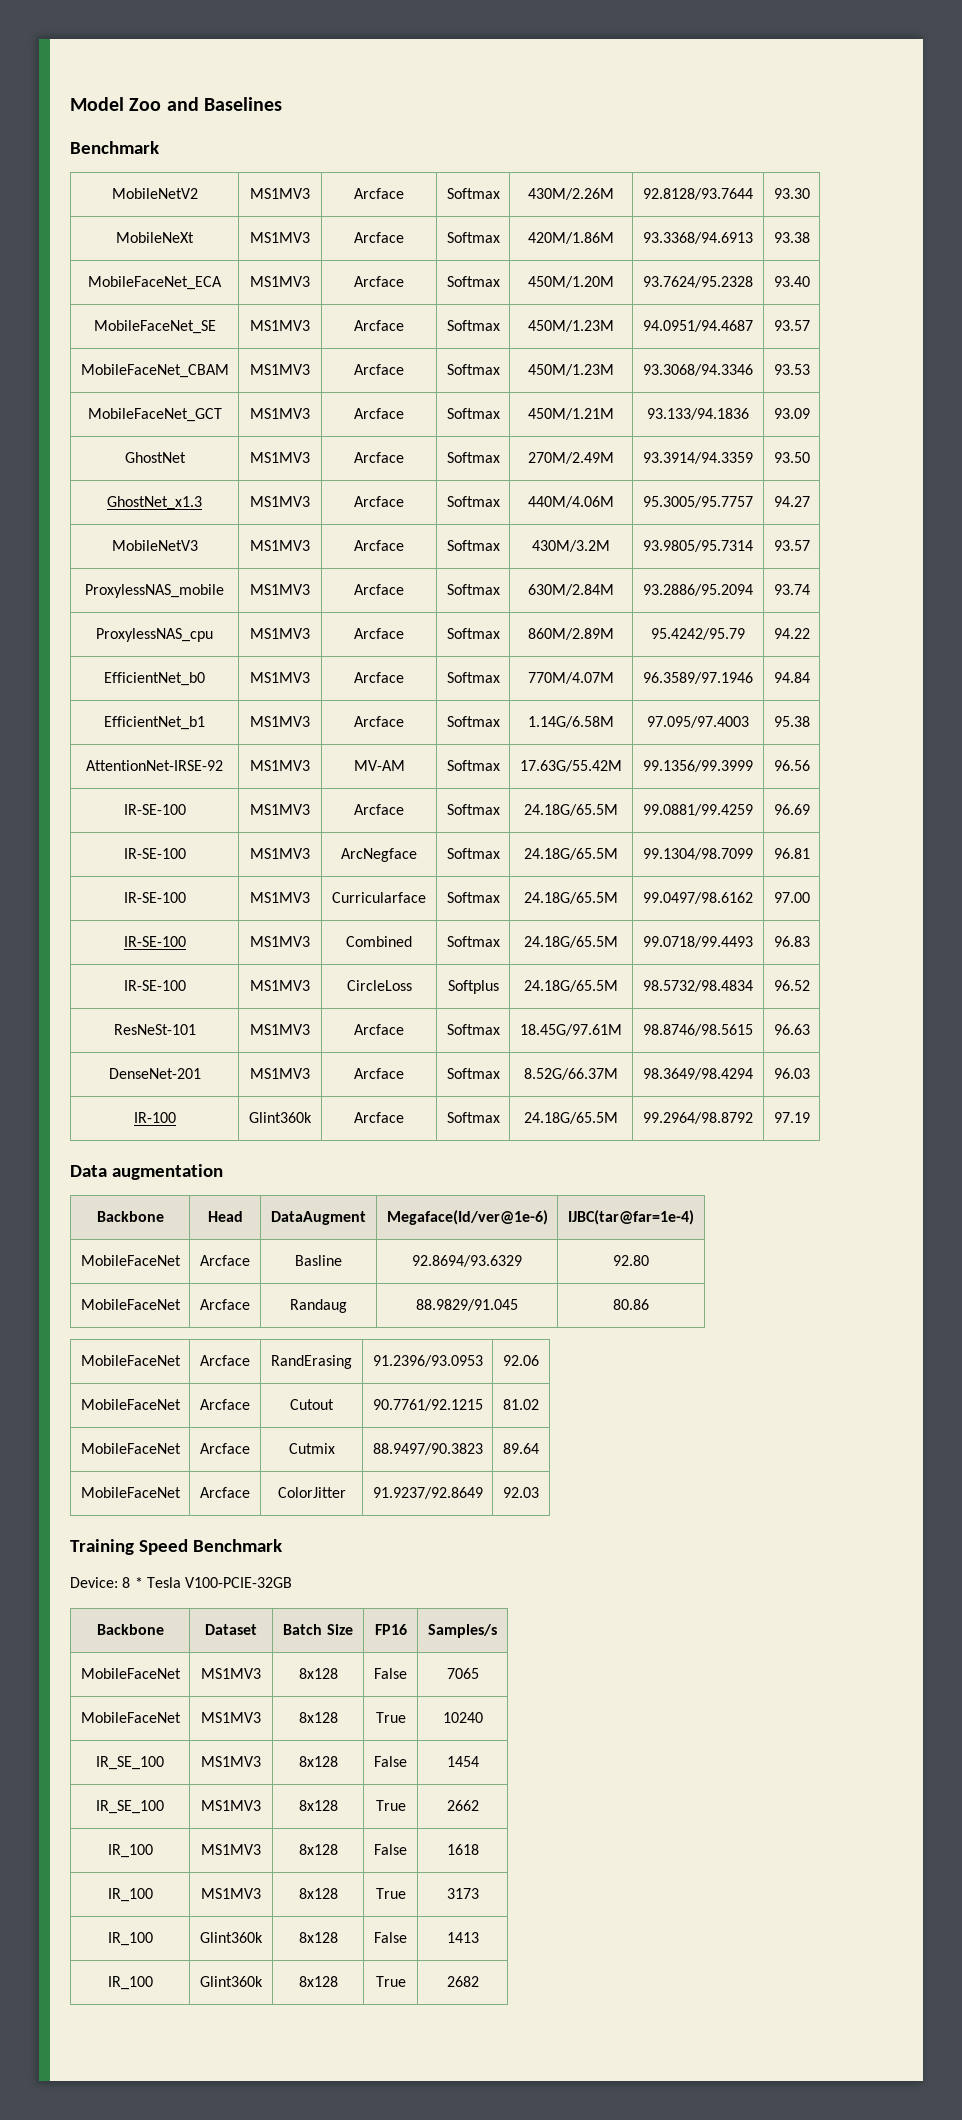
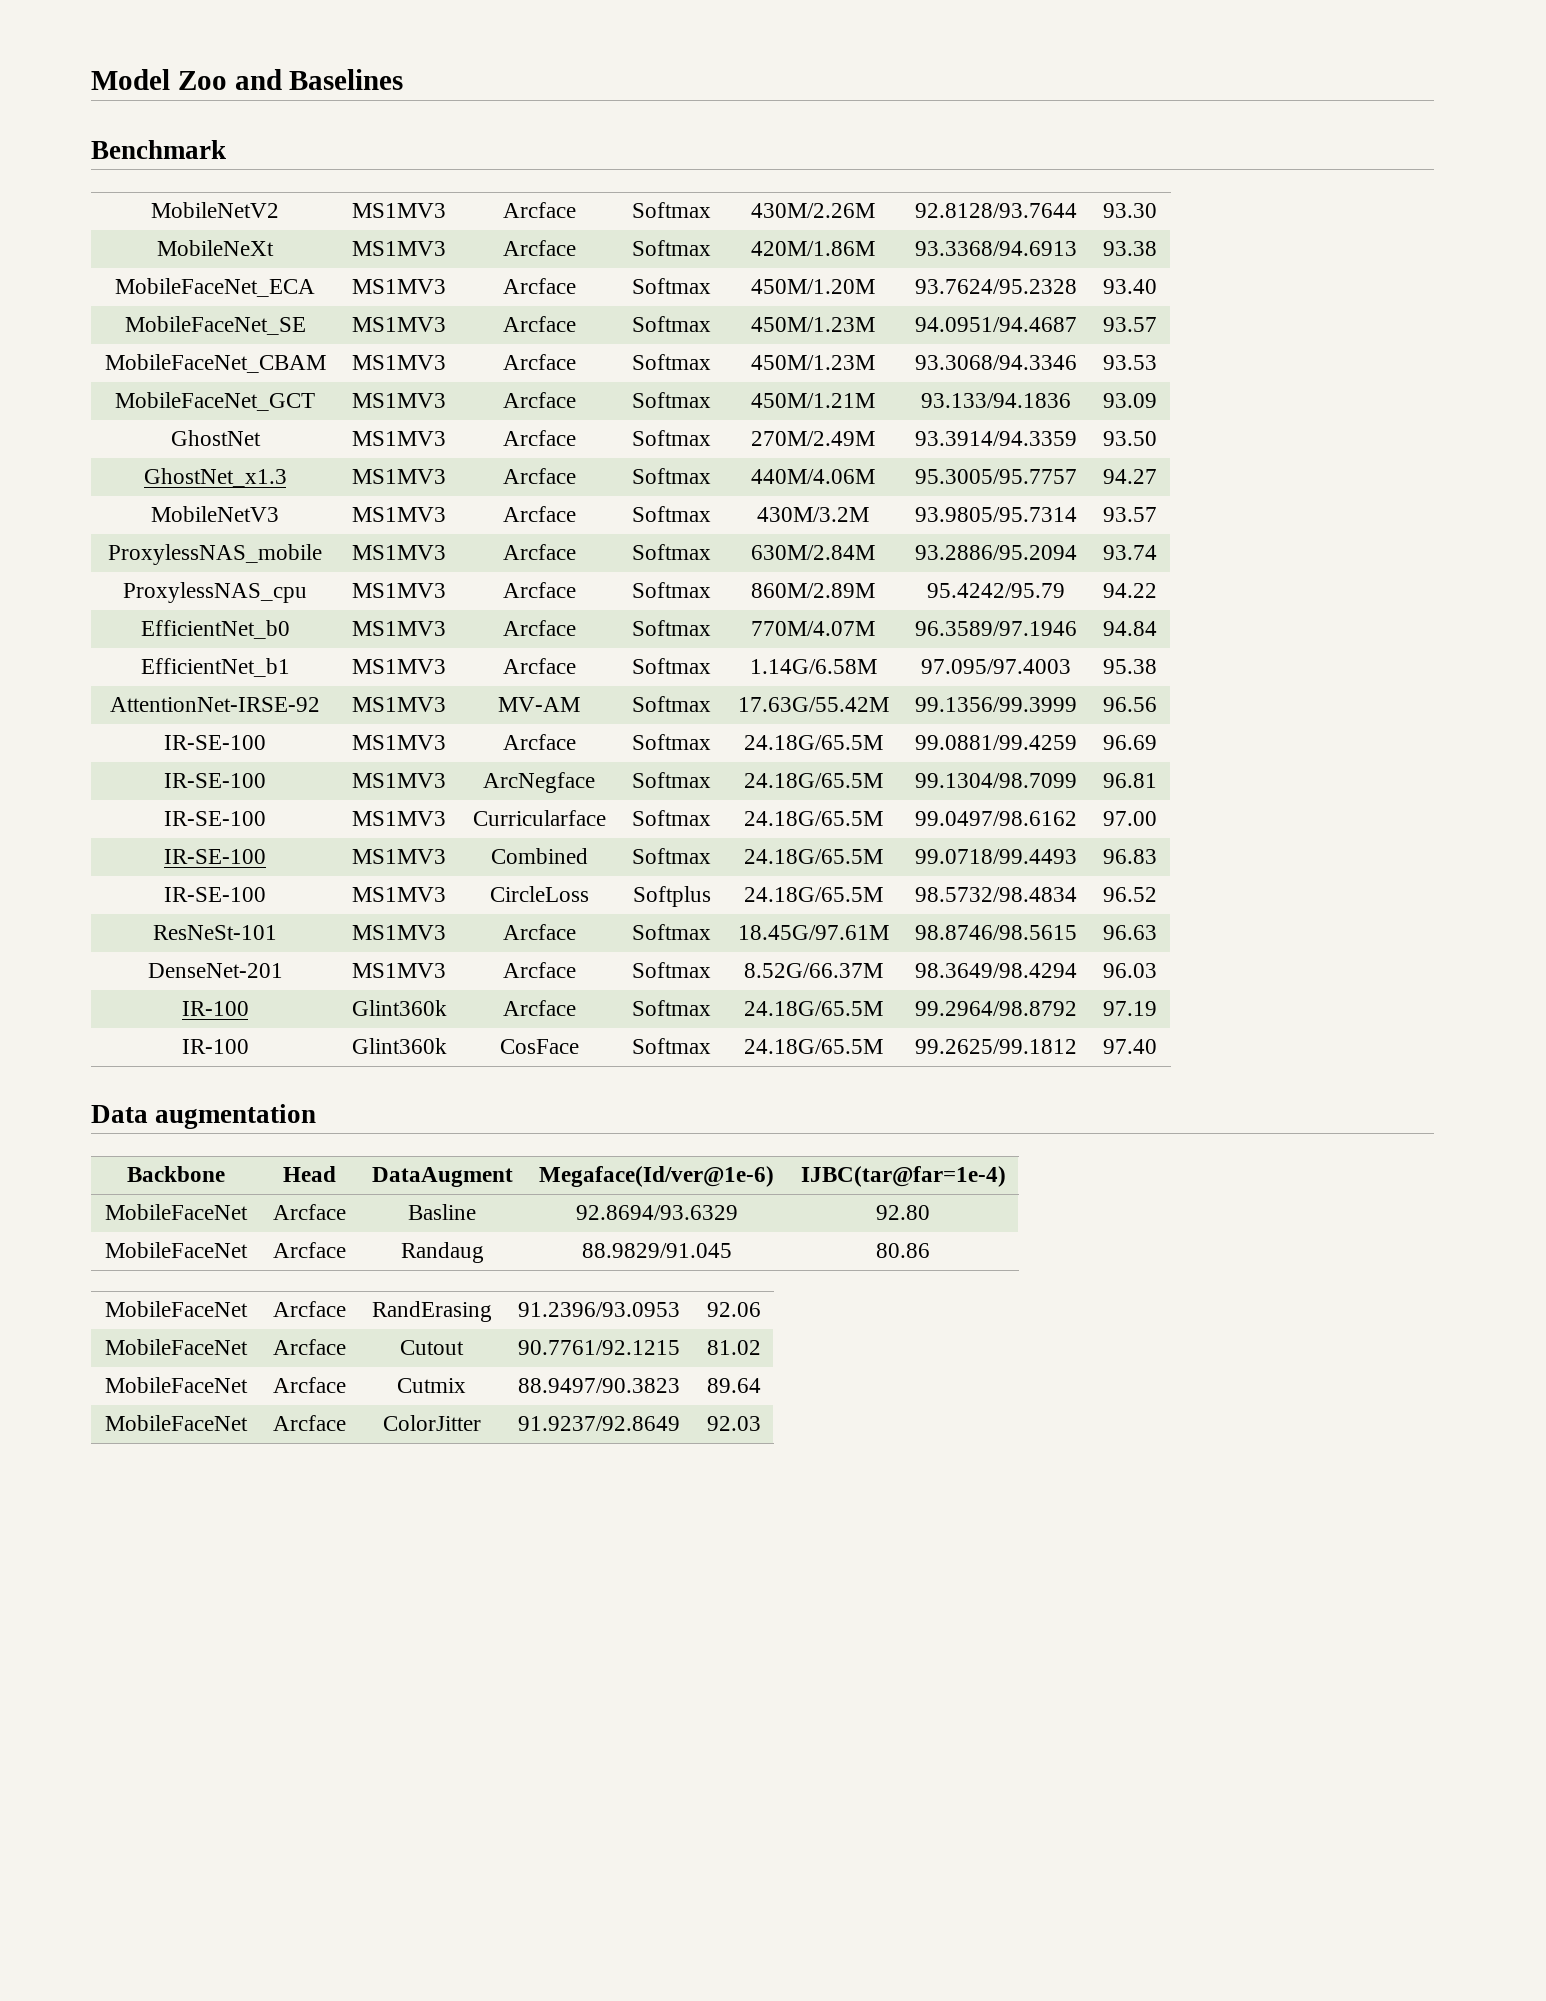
+ IR-100 | Glint360k | CosFace | Softmax | 24.18G/65.5M | 99.2625/99.1812 | 97.40
- Training Speed Benchmark
- Device: 8 * Tesla V100-PCIE-32GB
- Backbone | Dataset | Batch Size | FP16 | Samples/s
- MobileFaceNet | MS1MV3 | 8x128 | False | 7065
- MobileFaceNet | MS1MV3 | 8x128 | True | 10240
- IR_SE_100 | MS1MV3 | 8x128 | False | 1454
- IR_SE_100 | MS1MV3 | 8x128 | True | 2662
- IR_100 | MS1MV3 | 8x128 | False | 1618
- IR_100 | MS1MV3 | 8x128 | True | 3173
- IR_100 | Glint360k | 8x128 | False | 1413
- IR_100 | Glint360k | 8x128 | True | 2682

